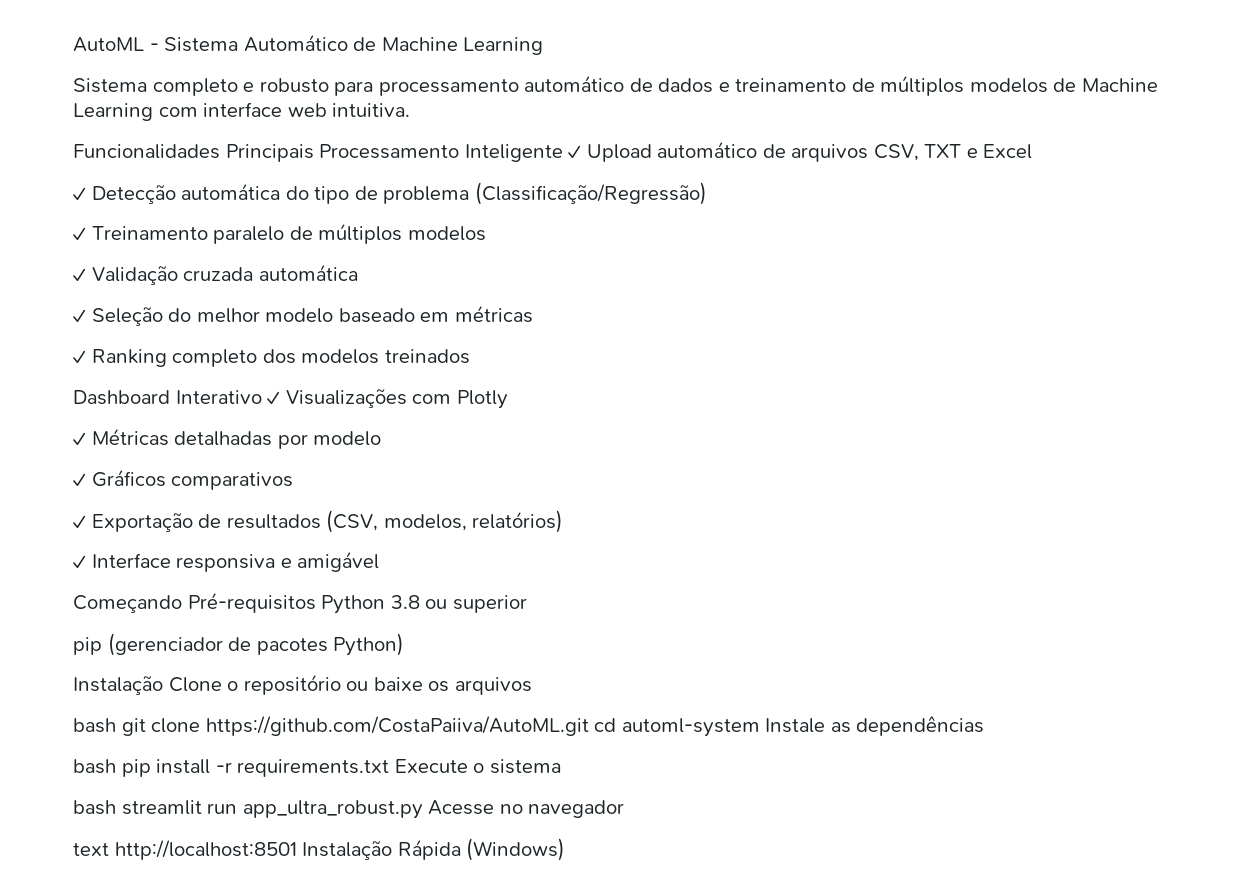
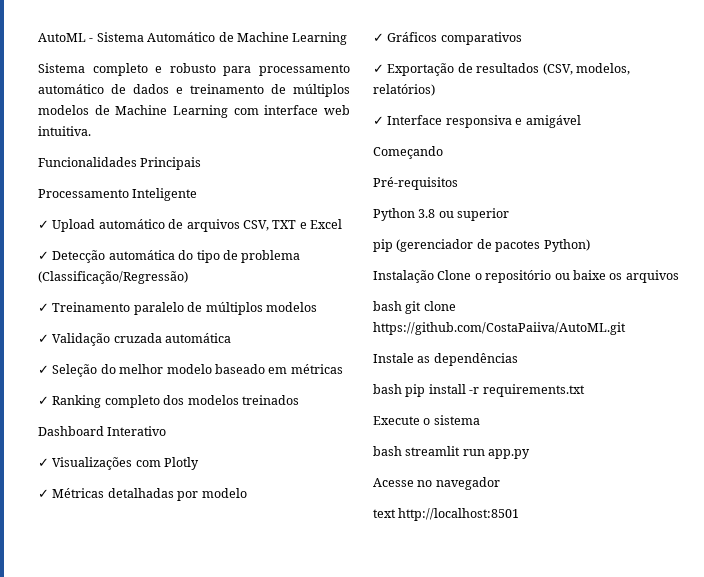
- Funcionalidades Principais Processamento Inteligente ✓ Upload automático de arquivos CSV, TXT e Excel
+ Funcionalidades Principais
+ Processamento Inteligente
+ ✓ Upload automático de arquivos CSV, TXT e Excel
- Dashboard Interativo ✓ Visualizações com Plotly
+ Dashboard Interativo
+ ✓ Visualizações com Plotly
- Começando Pré-requisitos Python 3.8 ou superior
+ Começando
+ Pré-requisitos
+ Python 3.8 ou superior
- bash git clone https://github.com/CostaPaiiva/AutoML.git cd automl-system Instale as dependências
+ bash git clone https://github.com/CostaPaiiva/AutoML.git
+ Instale as dependências
- bash pip install -r requirements.txt Execute o sistema
+ bash pip install -r requirements.txt
+ Execute o sistema
- bash streamlit run app_ultra_robust.py Acesse no navegador
+ bash streamlit run app.py
+ Acesse no navegador
- text http://localhost:8501 Instalação Rápida (Windows)
+ text http://localhost:8501

